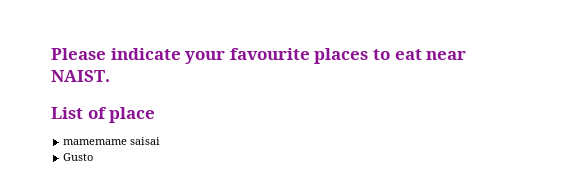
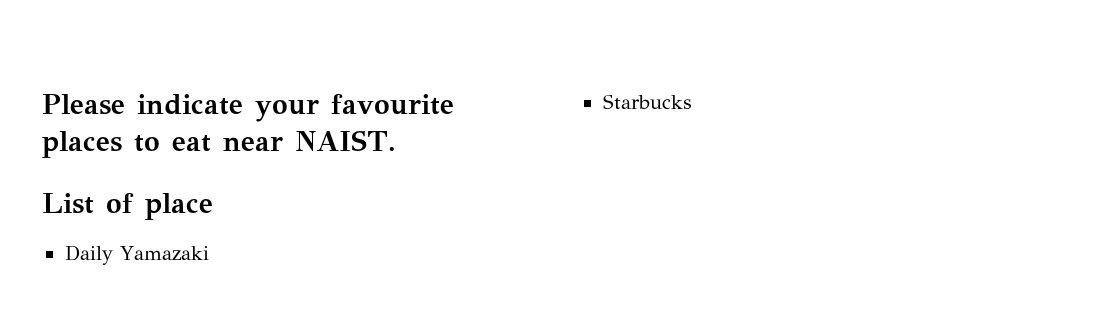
- mamemame saisai
- Gusto
+ Daily Yamazaki
+ Starbucks

